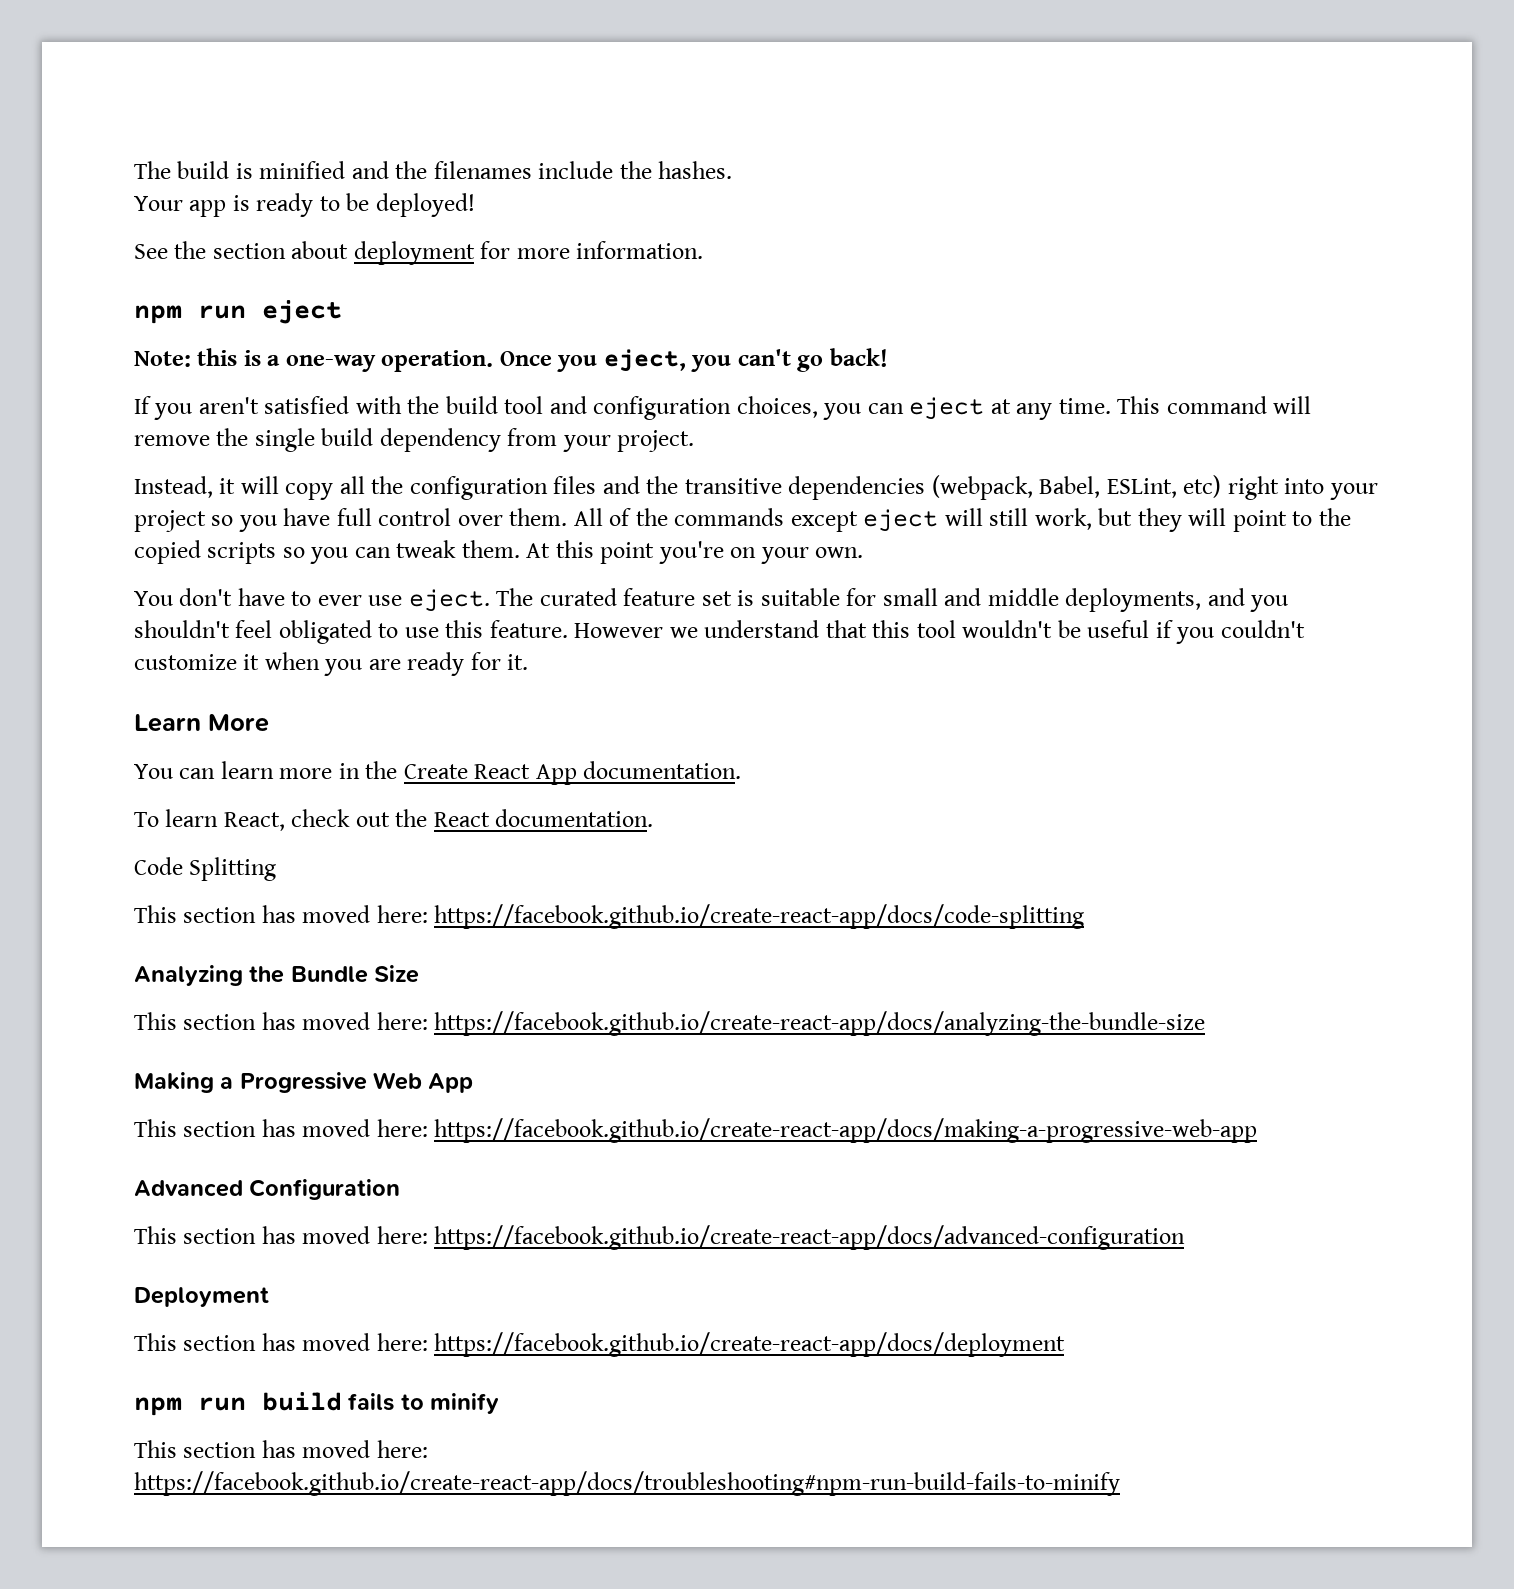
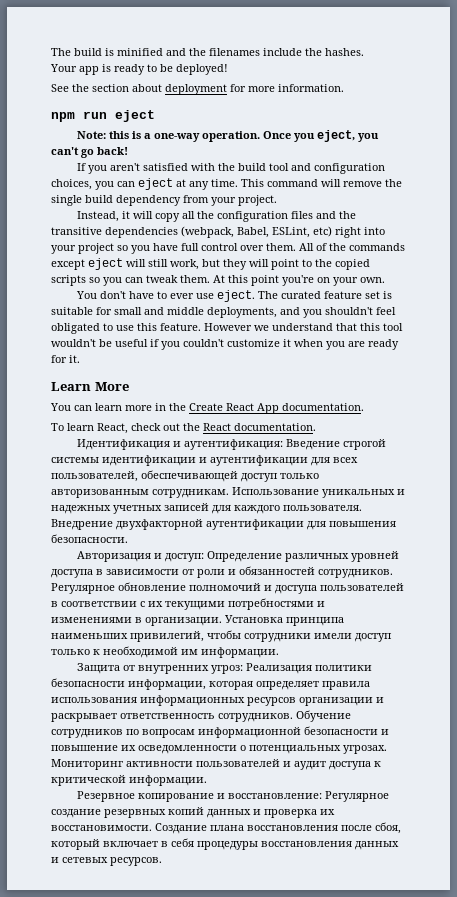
- Code Splitting
- This section has moved here: https://facebook.github.io/create-react-app/docs/code-splitting
- Analyzing the Bundle Size
- This section has moved here: https://facebook.github.io/create-react-app/docs/analyzing-the-bundle-size
- Making a Progressive Web App
- This section has moved here: https://facebook.github.io/create-react-app/docs/making-a-progressive-web-app
- Advanced Configuration
- This section has moved here: https://facebook.github.io/create-react-app/docs/advanced-configuration
- Deployment
- This section has moved here: https://facebook.github.io/create-react-app/docs/deployment
- npm run build fails to minify
- This section has moved here: https://facebook.github.io/create-react-app/docs/troubleshooting#npm-run-build-fails-to-minify
+ Идентификация и аутентификация: Введение строгой системы идентификации и аутентификации для всех пользователей, обеспечивающей доступ только авторизованным сотрудникам. Использование уникальных и надежных учетных записей для каждого пользователя. Внедрение двухфакторной аутентификации для повышения безопасности.
+ Авторизация и доступ: Определение различных уровней доступа в зависимости от роли и обязанностей сотрудников. Регулярное обновление полномочий и доступа пользователей в соответствии с их текущими потребностями и изменениями в организации. Установка принципа наименьших привилегий, чтобы сотрудники имели доступ только к необходимой им информации.
+ Защита от внутренних угроз: Реализация политики безопасности информации, которая определяет правила использования информационных ресурсов организации и раскрывает ответственность сотрудников. Обучение сотрудников по вопросам информационной безопасности и повышение их осведомленности о потенциальных угрозах. Мониторинг активности пользователей и аудит доступа к критической информации.
+ Резервное копирование и восстановление: Регулярное создание резервных копий данных и проверка их восстановимости. Создание плана восстановления после сбоя, который включает в себя процедуры восстановления данных и сетевых ресурсов.

